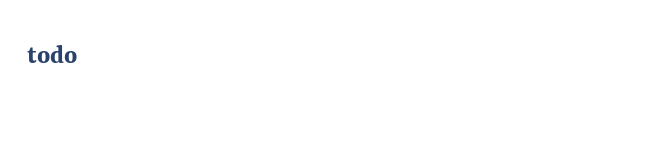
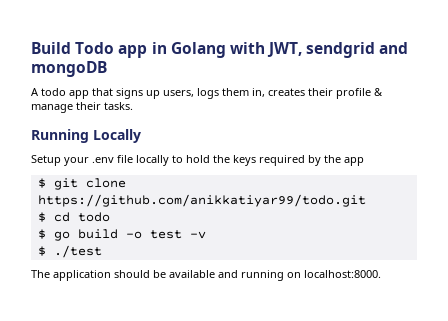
- todo
+ Build Todo app in Golang with JWT, sendgrid and mongoDB
+ A todo app that signs up users, logs them in, creates their profile & manage their tasks.
+ Running Locally
+ Setup your .env file locally to hold the keys required by the app
+ $ git clone https://github.com/anikkatiyar99/todo.git
+ $ cd todo
+ $ go build -o test -v
+ $ ./test
+ The application should be available and running on localhost:8000.

